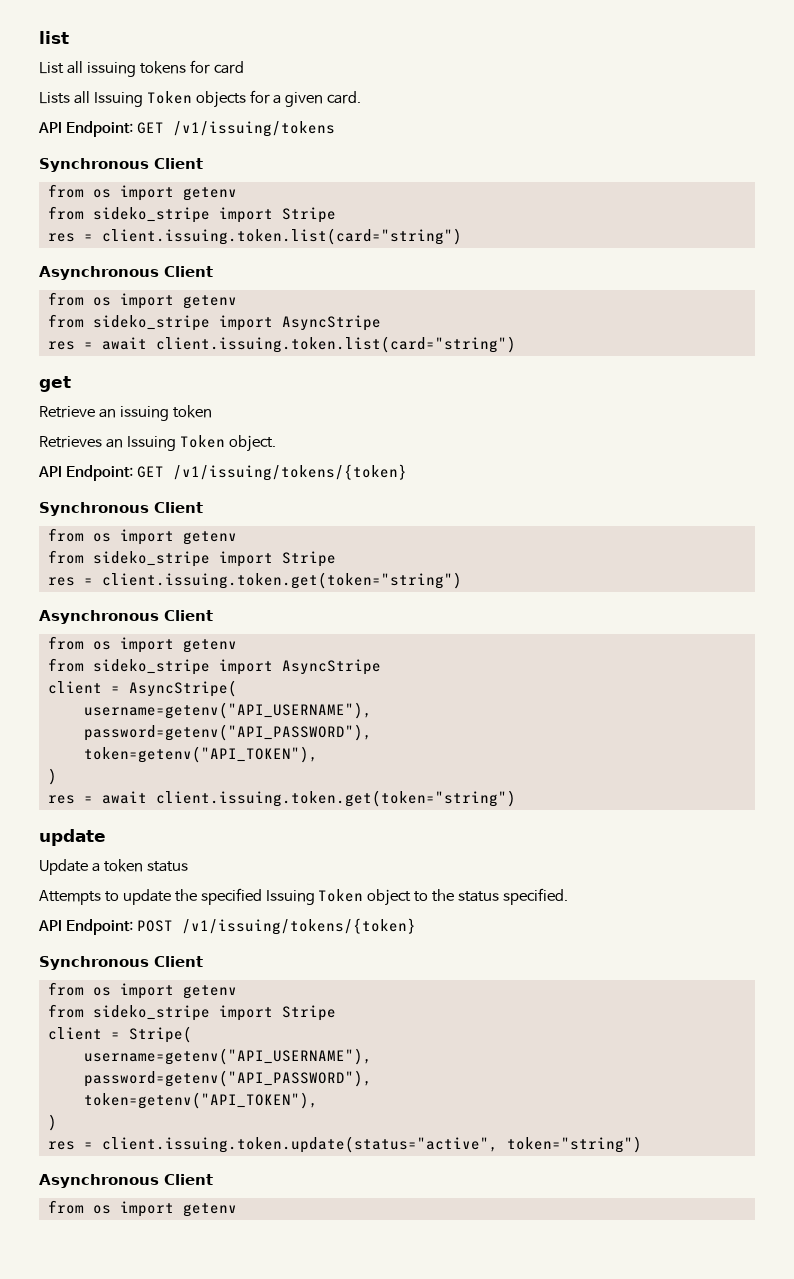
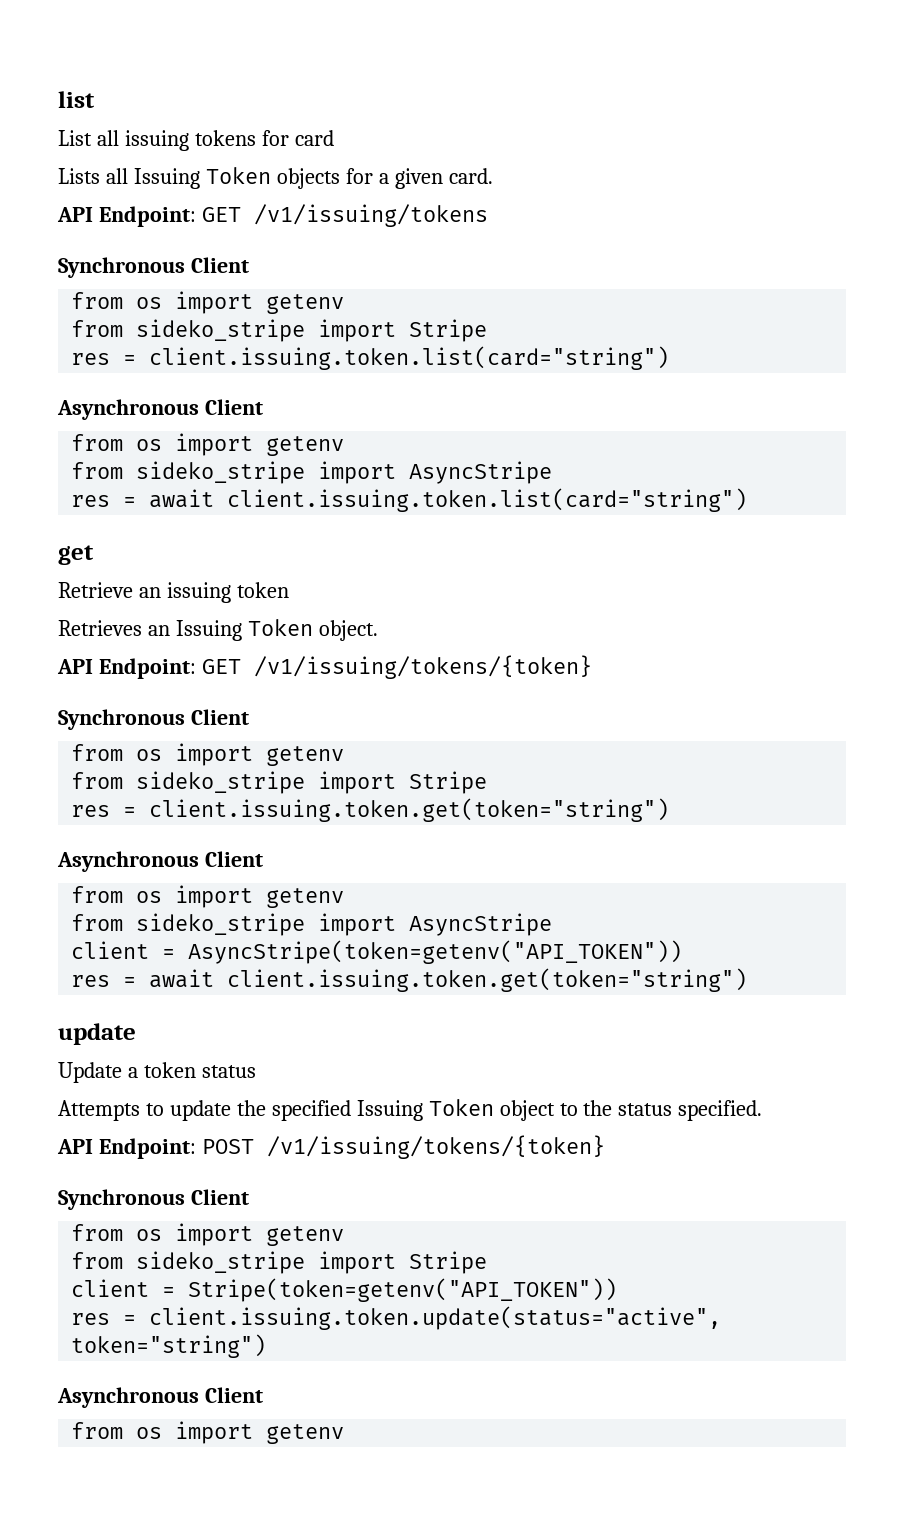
- client = AsyncStripe(
- username=getenv("API_USERNAME"),
- password=getenv("API_PASSWORD"),
- token=getenv("API_TOKEN"),
- )
+ client = AsyncStripe(token=getenv("API_TOKEN"))
- client = Stripe(
- username=getenv("API_USERNAME"),
- password=getenv("API_PASSWORD"),
- token=getenv("API_TOKEN"),
- )
+ client = Stripe(token=getenv("API_TOKEN"))

